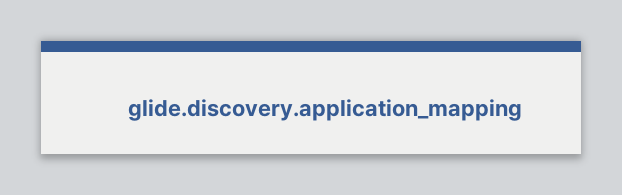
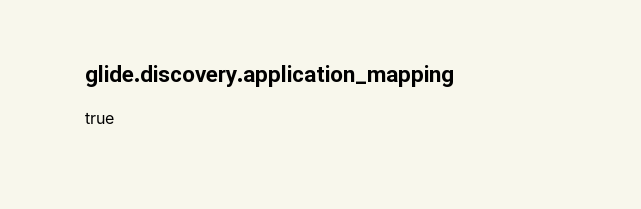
+ true

